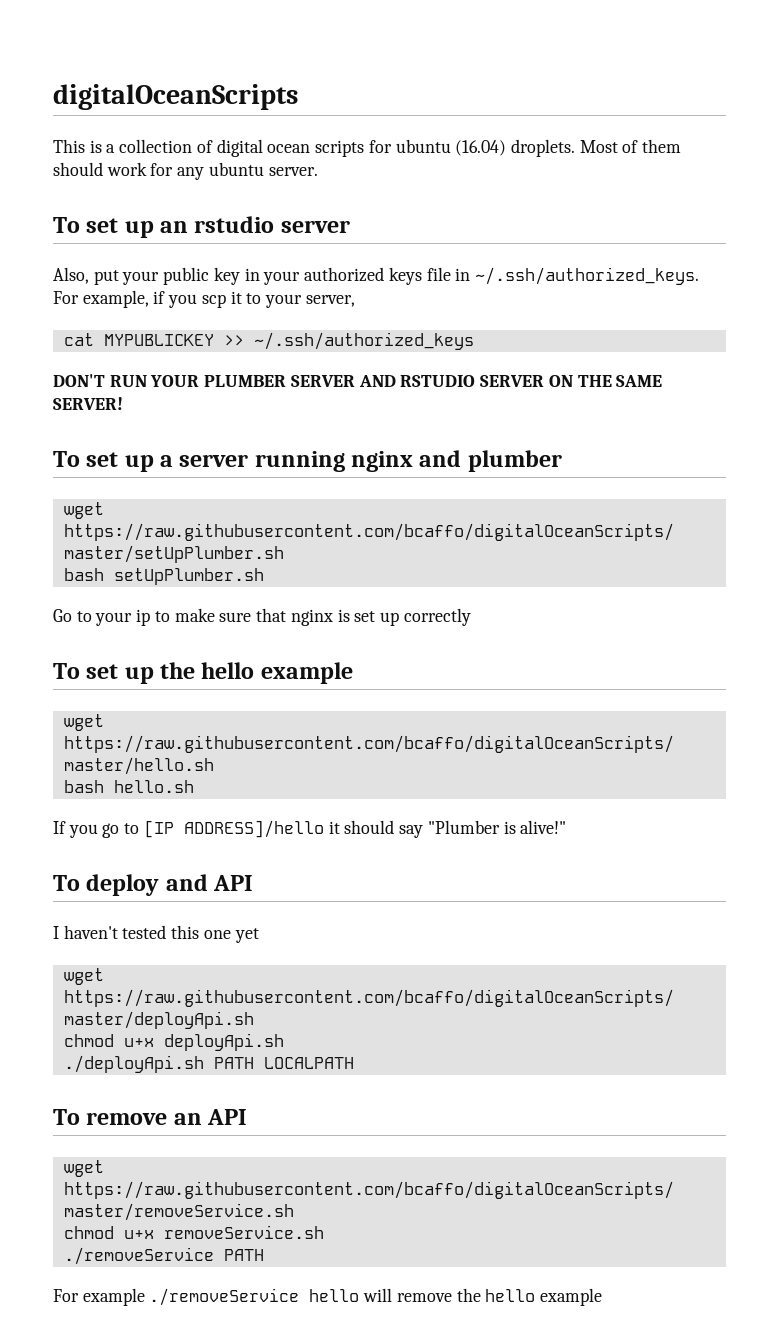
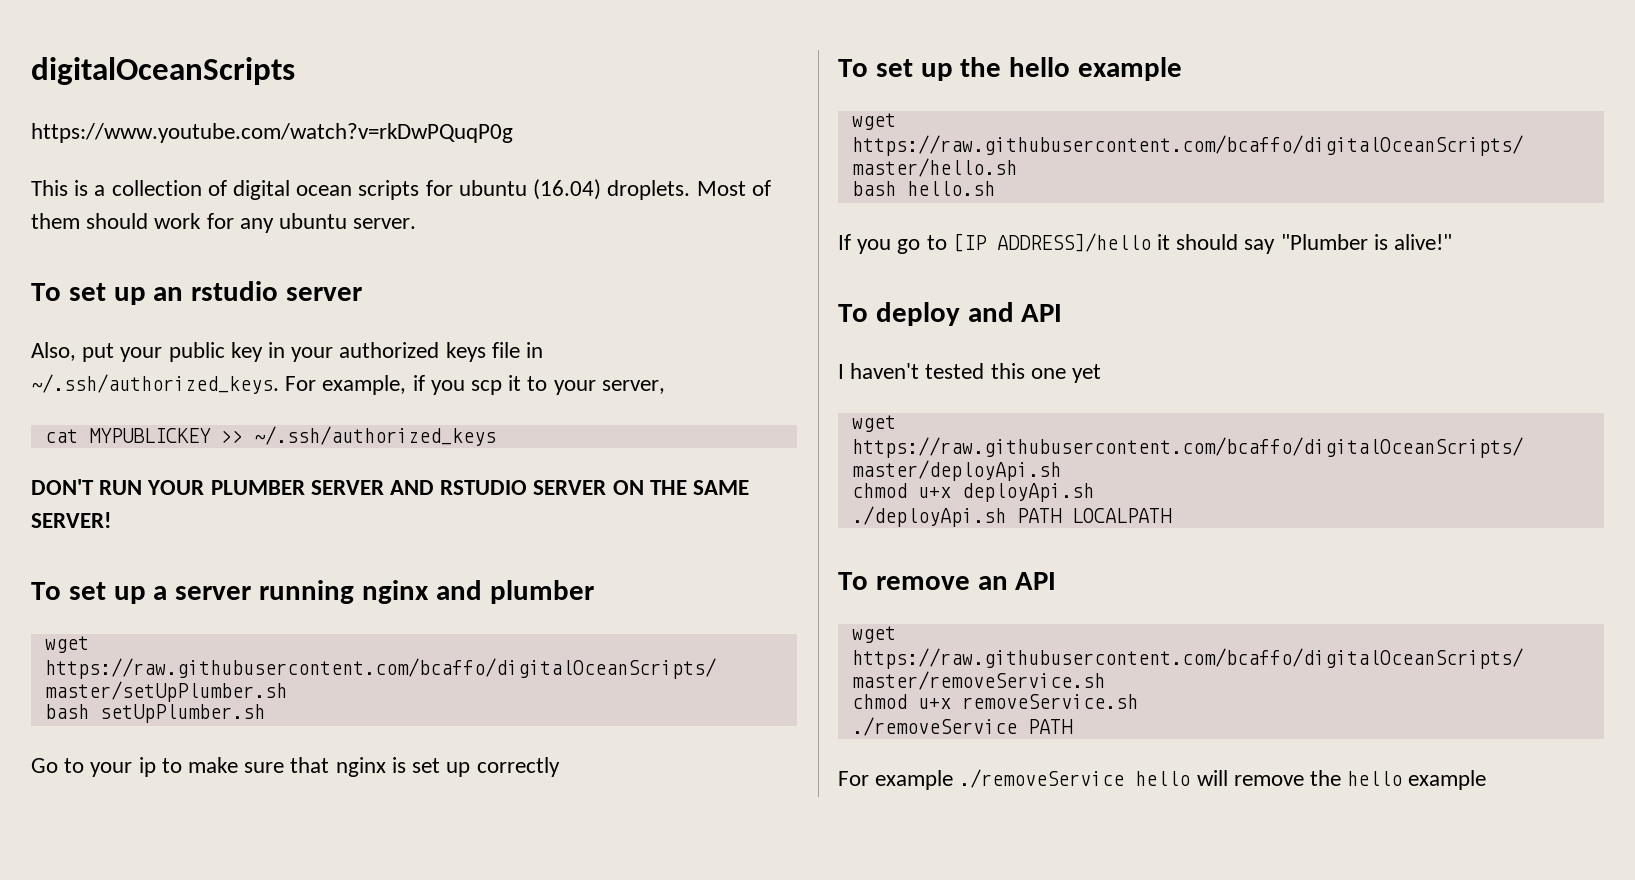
+ https://www.youtube.com/watch?v=rkDwPQuqP0g

